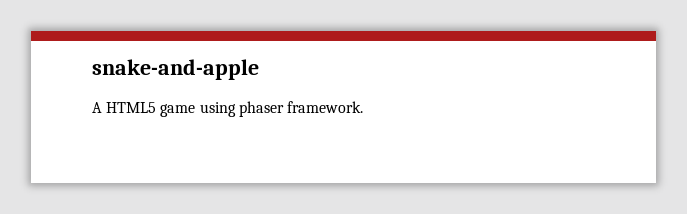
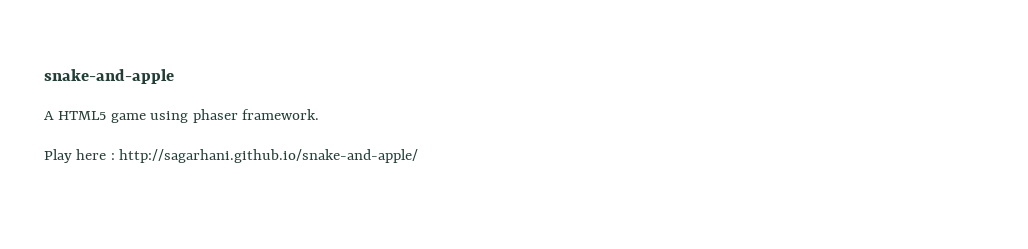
+ Play here : http://sagarhani.github.io/snake-and-apple/

